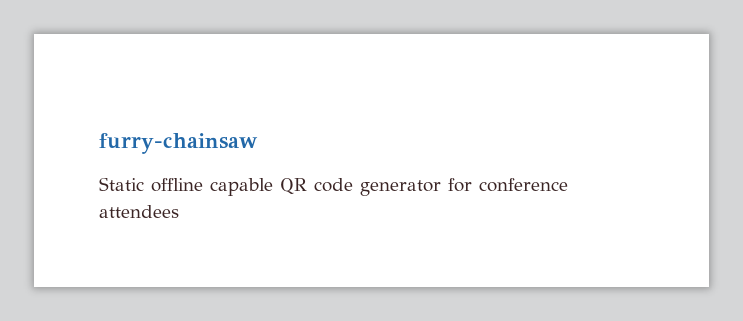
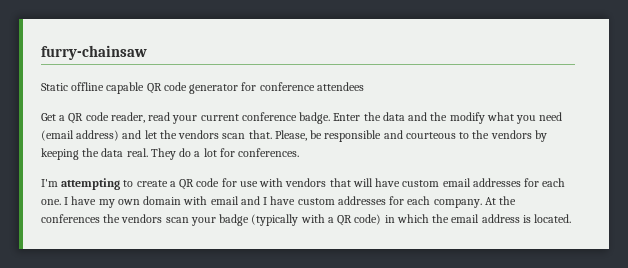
+ Get a QR code reader, read your current conference badge. Enter the data and the modify what you need (email address) and let the vendors scan that. Please, be responsible and courteous to the vendors by keeping the data real. They do a lot for conferences.
+ I'm attempting to create a QR code for use with vendors that will have custom email addresses for each one. I have my own domain with email and I have custom addresses for each company. At the conferences the vendors scan your badge (typically with a QR code) in which the email address is located.

